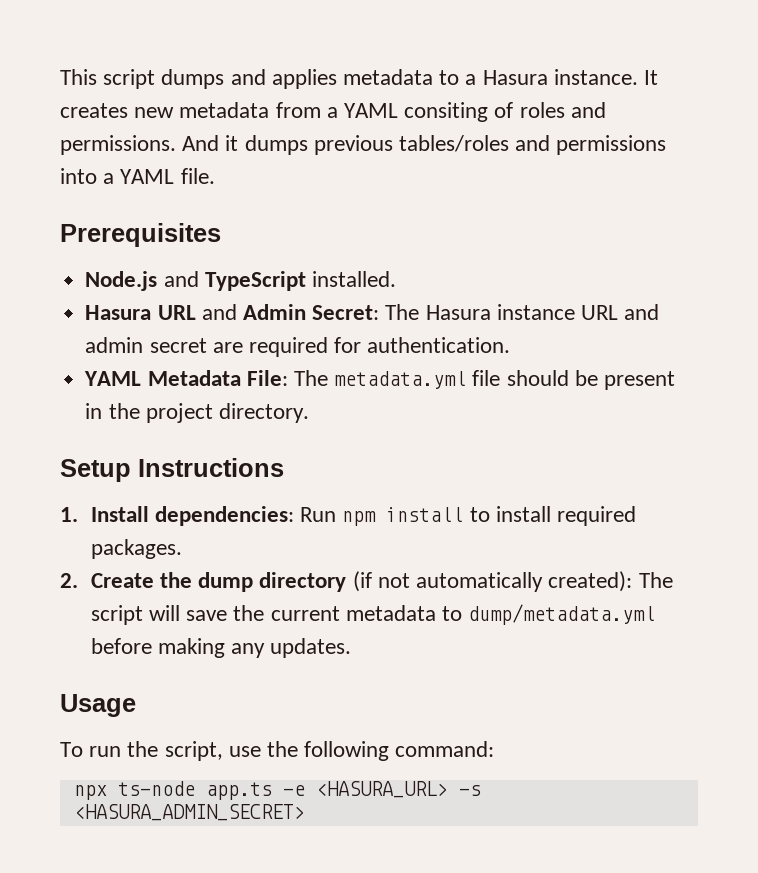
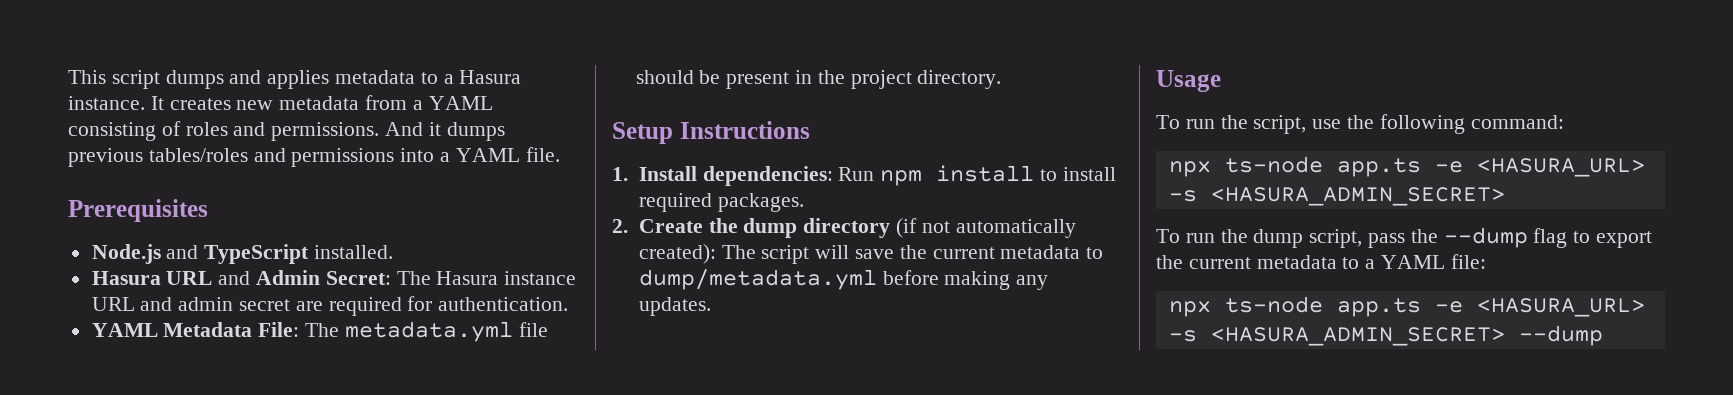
- It creates new metadata from a YAML consiting of roles and permissions.
+ It creates new metadata from a YAML consisting of roles and permissions.
+ To run the dump script, pass the --dump flag to export the current metadata to a YAML file:
+ npx ts-node app.ts -e <HASURA_URL> -s <HASURA_ADMIN_SECRET> --dump

